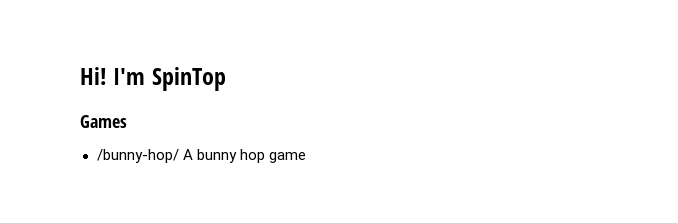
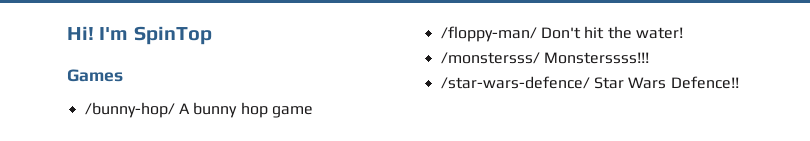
+ /floppy-man/ Don't hit the water!
+ /monstersss/ Monsterssss!!!
+ /star-wars-defence/ Star Wars Defence!!

